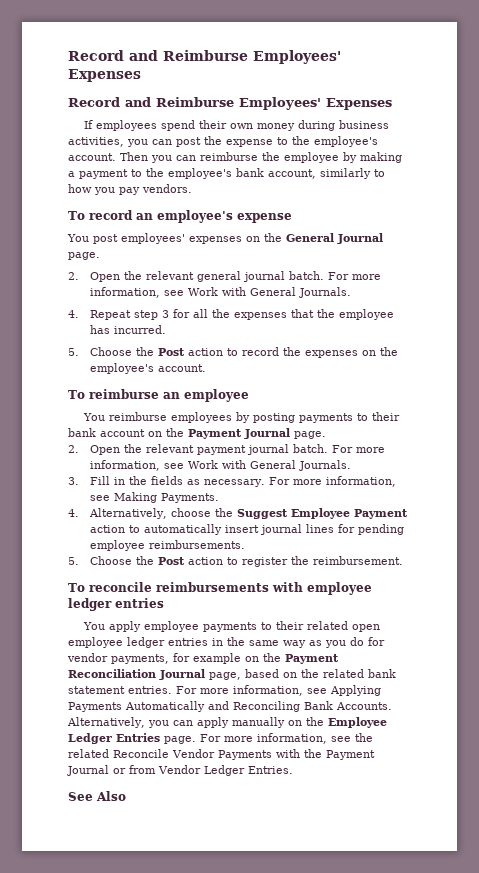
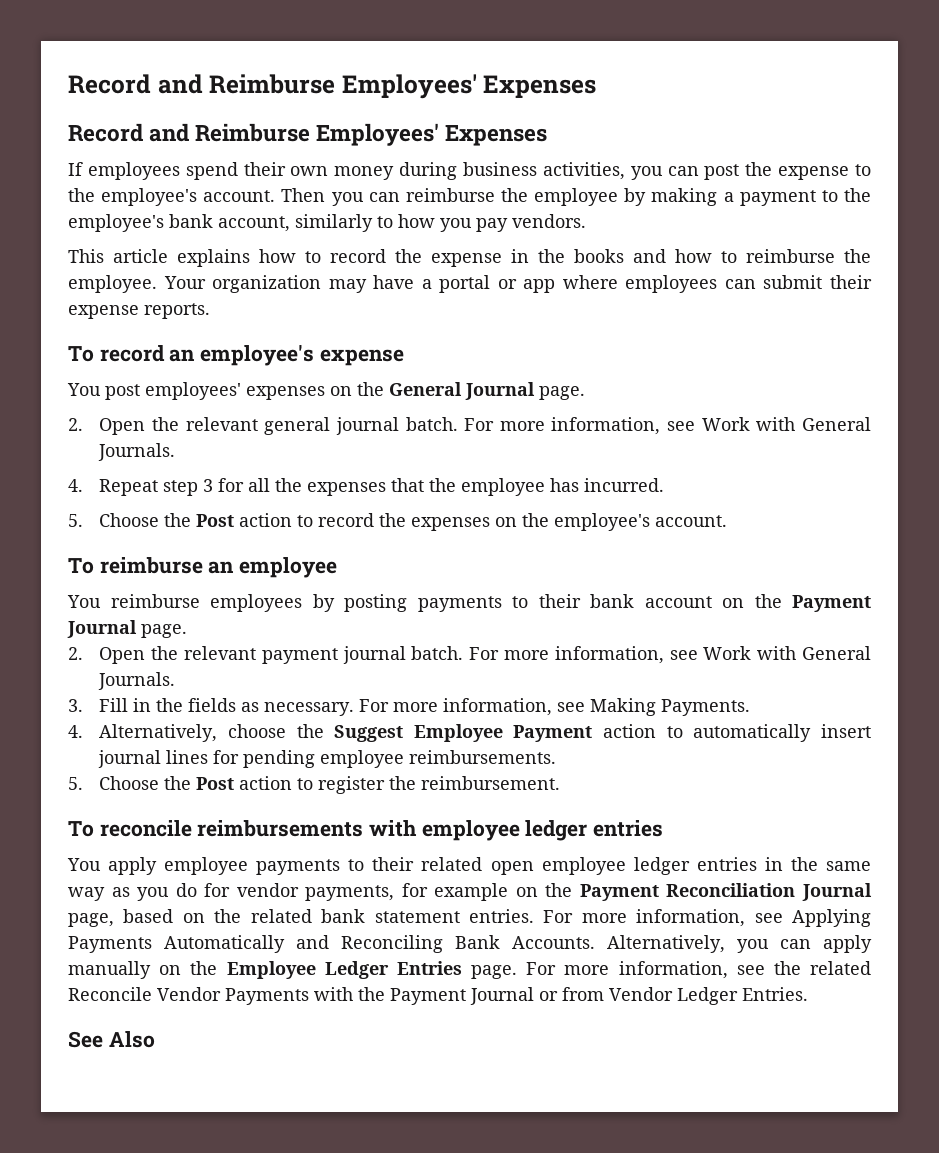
+ This article explains how to record the expense in the books and how to reimburse the employee. Your organization may have a portal or app where employees can submit their expense reports.

